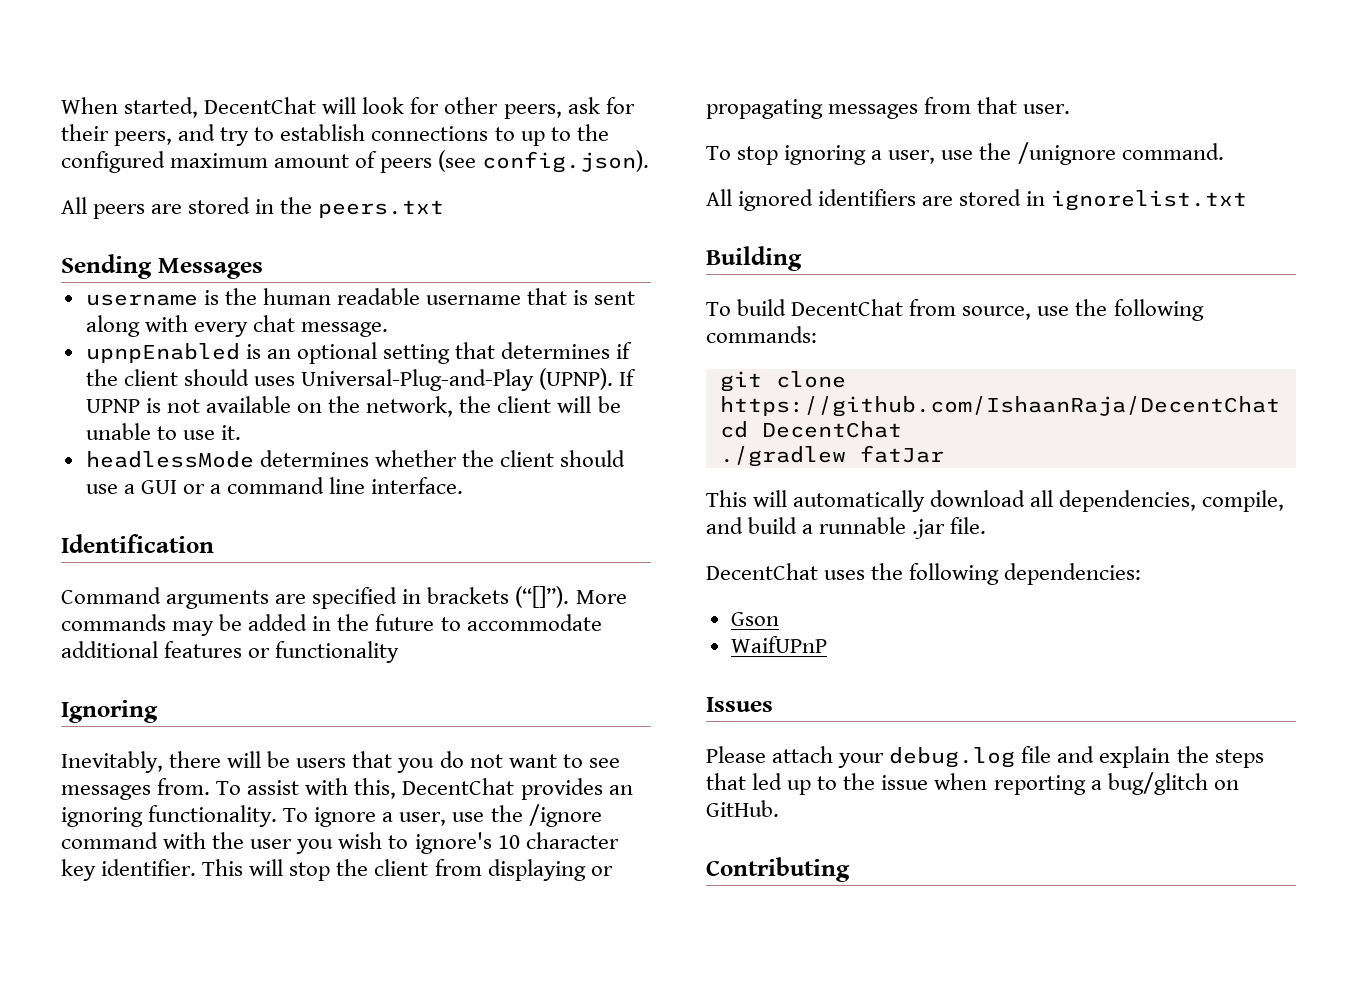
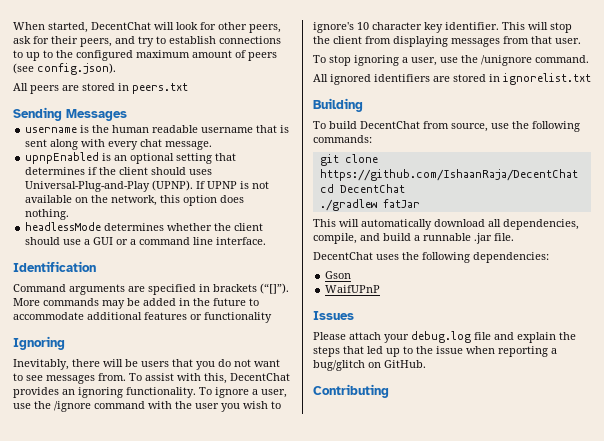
- All peers are stored in the peers.txt
+ All peers are stored in peers.txt
- If UPNP is not available on the network, the client will be unable to use it.
+ If UPNP is not available on the network, this option does nothing.
- This will stop the client from displaying or propagating messages from that user.
+ This will stop the client from displaying messages from that user.

